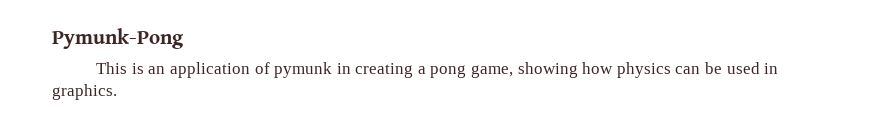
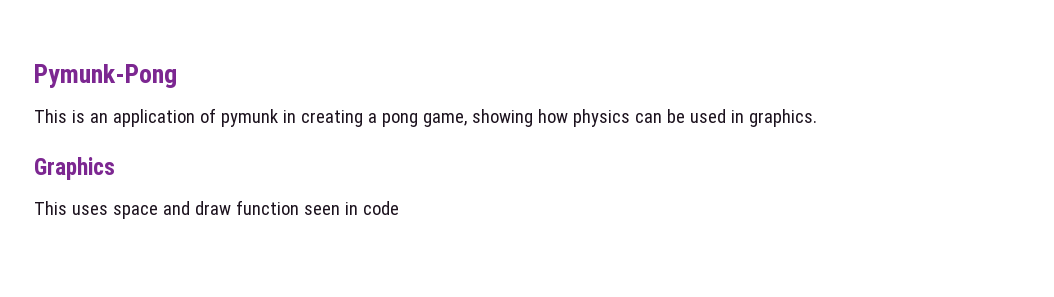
+ Graphics
+ This uses space and draw function seen in code

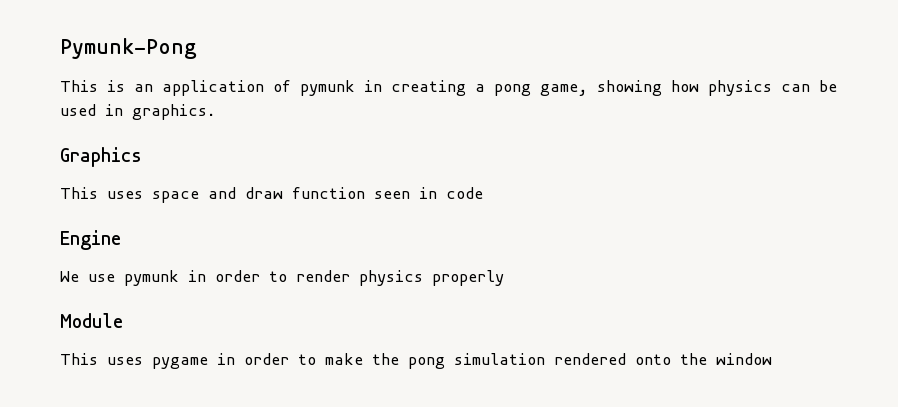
+ Engine
+ We use pymunk in order to render physics properly
+ Module
+ This uses pygame in order to make the pong simulation rendered onto the window

